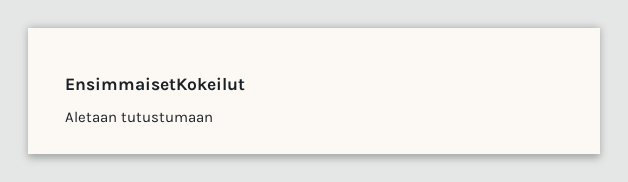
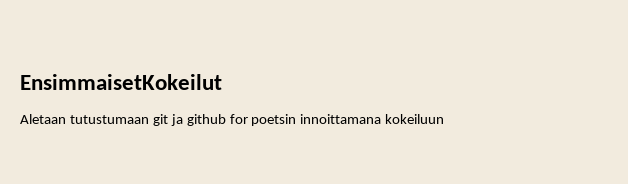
- Aletaan tutustumaan
+ Aletaan tutustumaan git ja github for poetsin innoittamana kokeiluun

